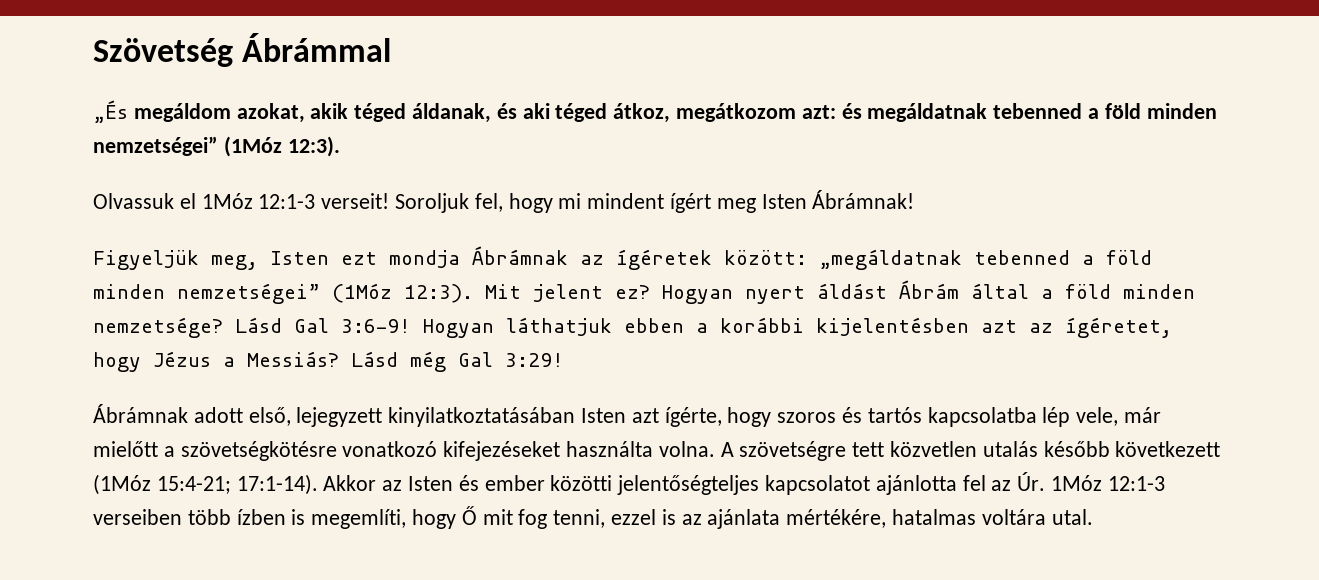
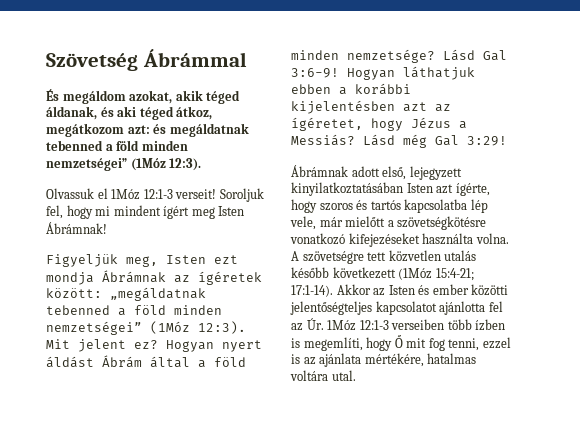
- „És megáldom azokat, akik téged áldanak, és aki téged átkoz, megátkozom azt: és megáldatnak tebenned a föld minden nemzetségei” (1Móz 12:3).
+ És megáldom azokat, akik téged áldanak, és aki téged átkoz, megátkozom azt: és megáldatnak tebenned a föld minden nemzetségei” (1Móz 12:3).

